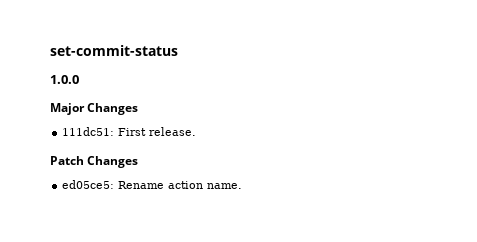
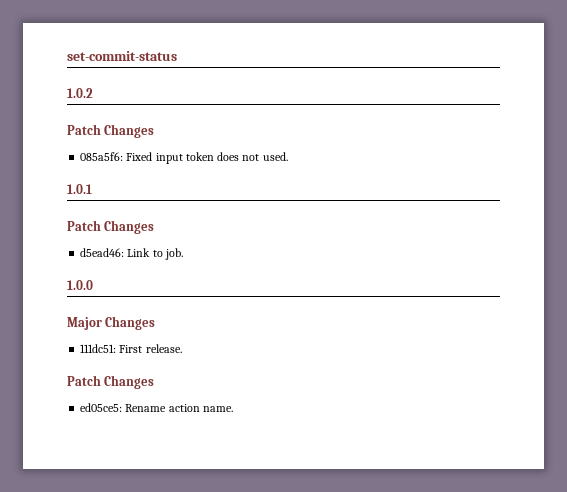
+ 1.0.2
+ Patch Changes
+ 085a5f6: Fixed input token does not used.
+ 1.0.1
+ Patch Changes
+ d5ead46: Link to job.

